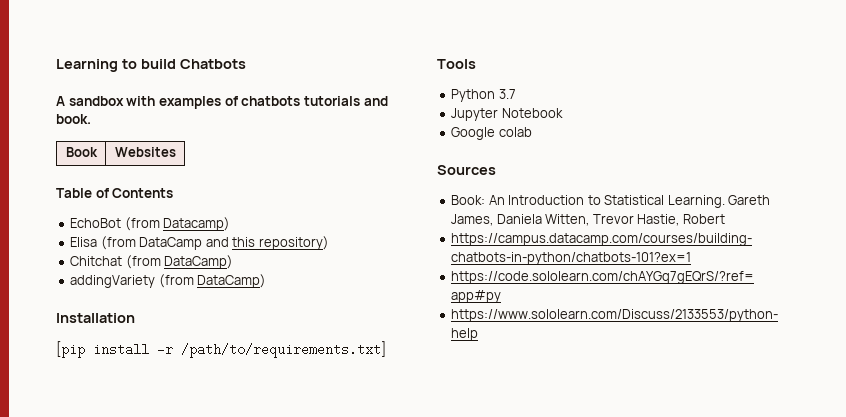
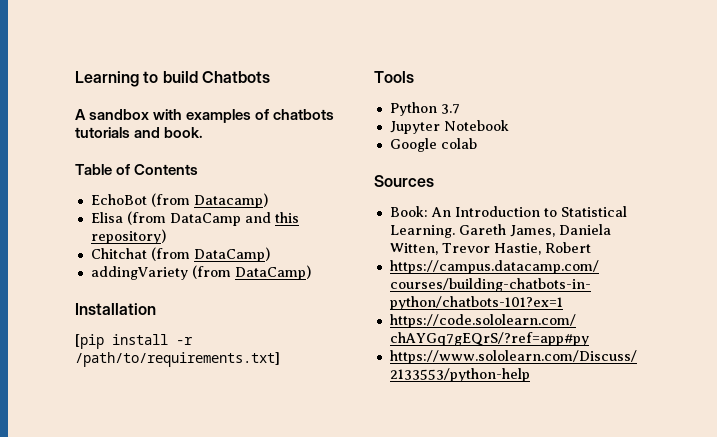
- Book | Websites

